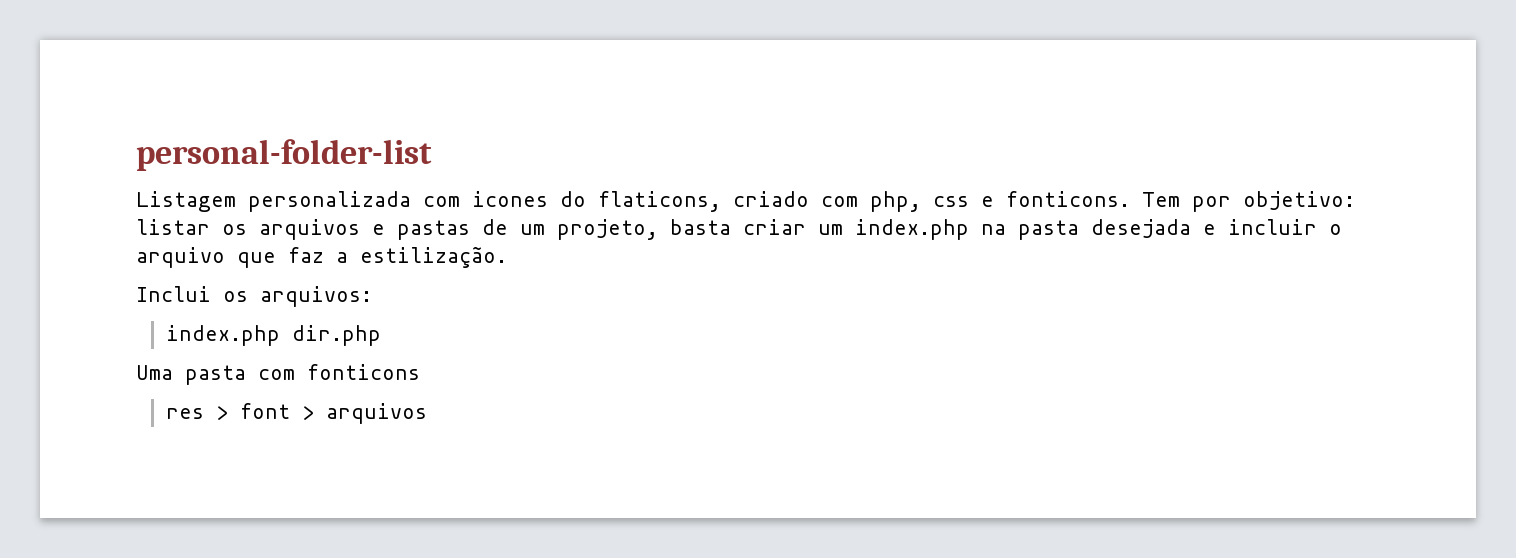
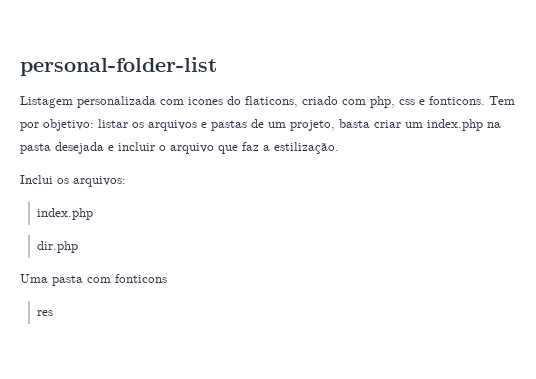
  Inclui os arquivos:
- index.php dir.php
+ index.php
+ dir.php
- res > font > arquivos
+ res

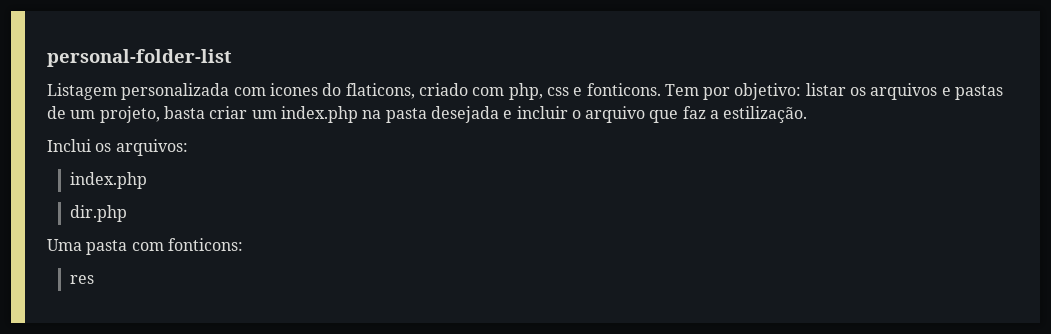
- Uma pasta com fonticons
+ Uma pasta com fonticons:

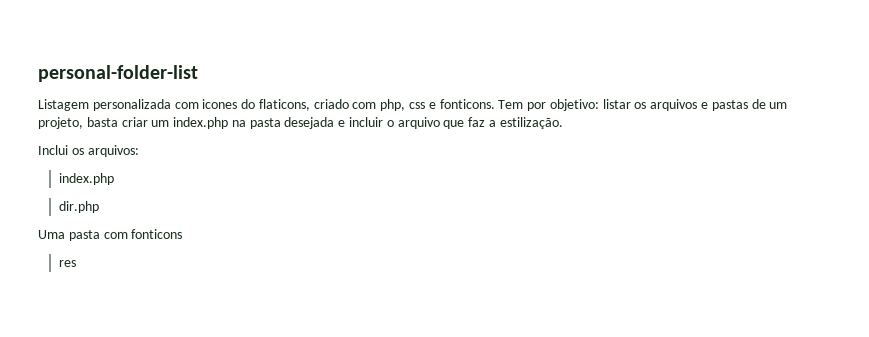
- Uma pasta com fonticons:
+ Uma pasta com fonticons

